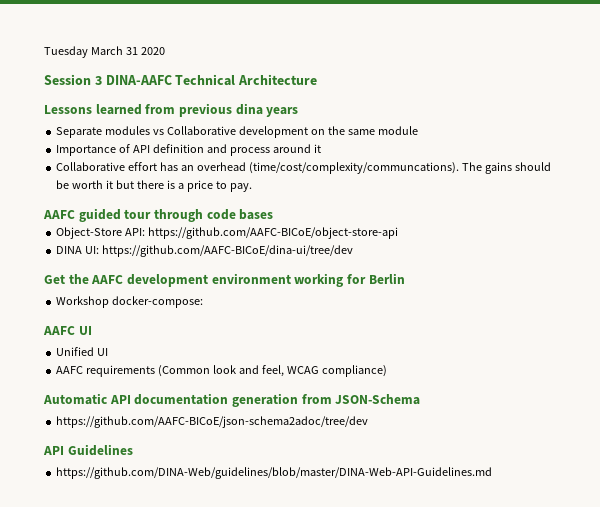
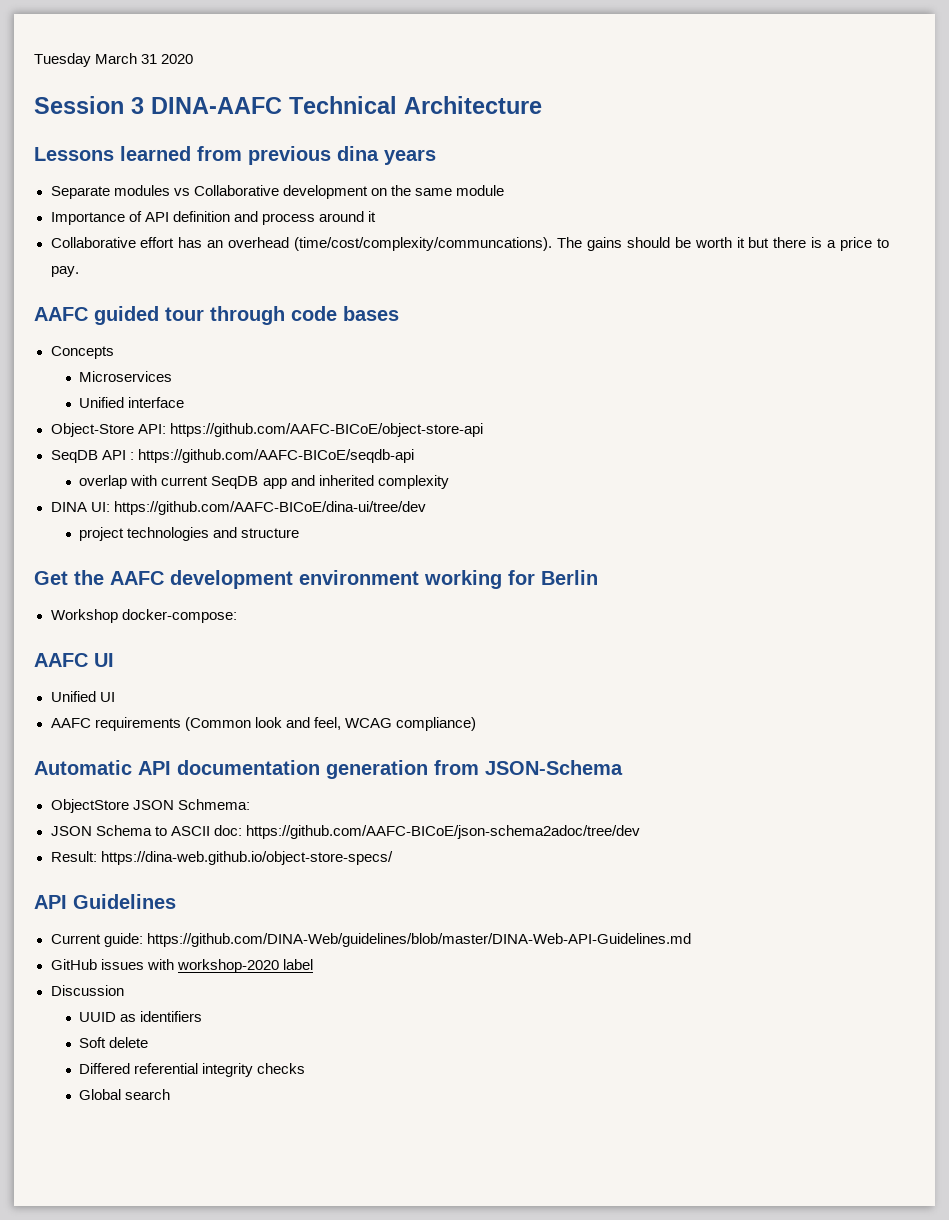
+ Concepts
+ Microservices
+ Unified interface
+ SeqDB API : https://github.com/AAFC-BICoE/seqdb-api
+ overlap with current SeqDB app and inherited complexity
+ project technologies and structure
- https://github.com/AAFC-BICoE/json-schema2adoc/tree/dev
+ ObjectStore JSON Schmema:
+ JSON Schema to ASCII doc: https://github.com/AAFC-BICoE/json-schema2adoc/tree/dev
+ Result: https://dina-web.github.io/object-store-specs/
- https://github.com/DINA-Web/guidelines/blob/master/DINA-Web-API-Guidelines.md
+ Current guide: https://github.com/DINA-Web/guidelines/blob/master/DINA-Web-API-Guidelines.md
+ GitHub issues with workshop-2020 label
+ Discussion
+ UUID as identifiers
+ Soft delete
+ Differed referential integrity checks
+ Global search

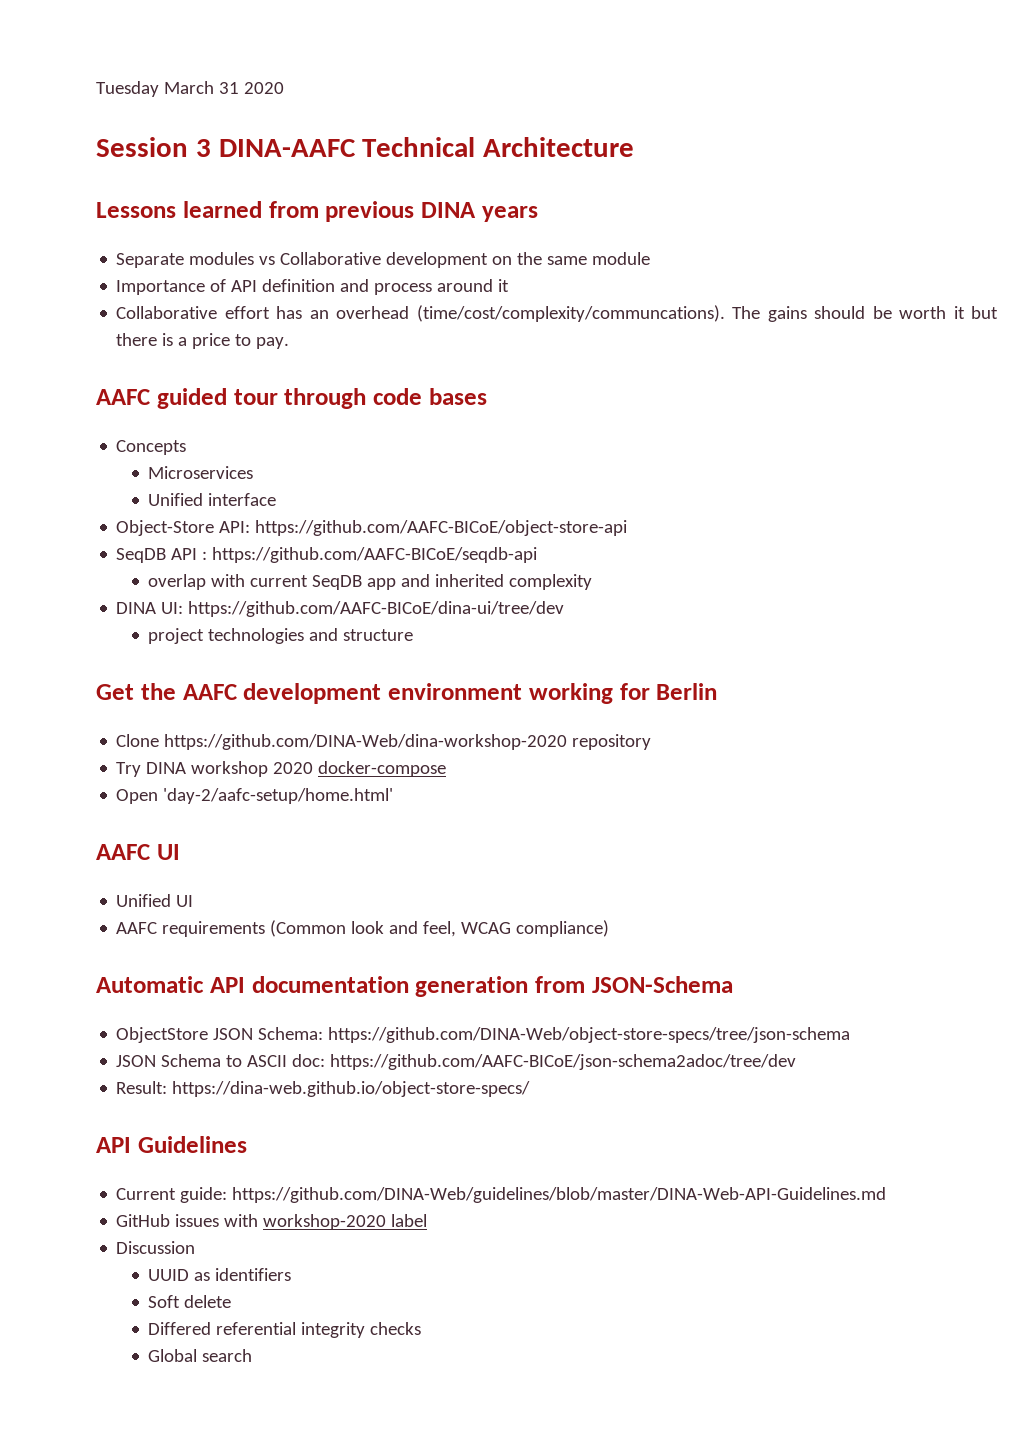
- Lessons learned from previous dina years
+ Lessons learned from previous DINA years
- Workshop docker-compose:
+ Clone https://github.com/DINA-Web/dina-workshop-2020 repository
+ Try DINA workshop 2020 docker-compose
+ Open 'day-2/aafc-setup/home.html'
- ObjectStore JSON Schmema:
+ ObjectStore JSON Schema: https://github.com/DINA-Web/object-store-specs/tree/json-schema

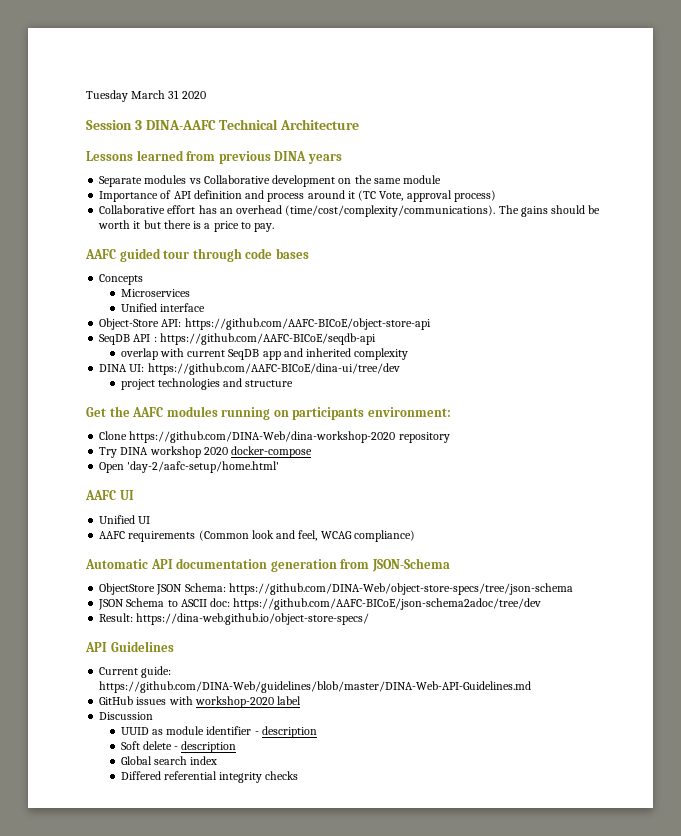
- Importance of API definition and process around it
+ Importance of API definition and process around it (TC Vote, approval process)
- Collaborative effort has an overhead (time/cost/complexity/communcations).
+ Collaborative effort has an overhead (time/cost/complexity/communications).
- Get the AAFC development environment working for Berlin
+ Get the AAFC modules running on participants environment:
- UUID as identifiers
- Soft delete
+ UUID as module identifier - description
+ Soft delete - description
+ Global search index
- Global search

